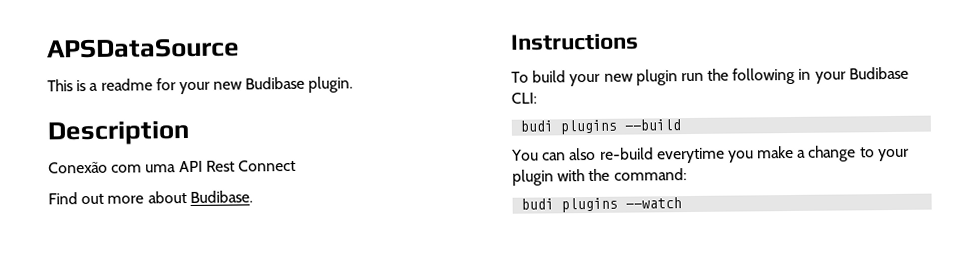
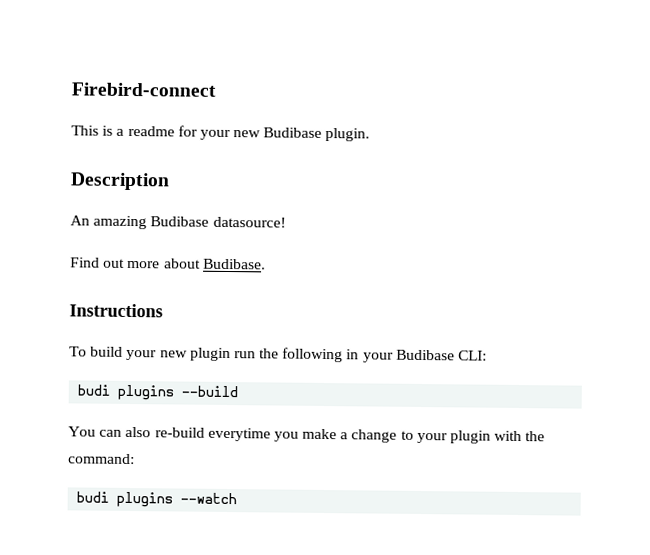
- APSDataSource
+ Firebird-connect
- Conexão com uma API Rest Connect
+ An amazing Budibase datasource!

